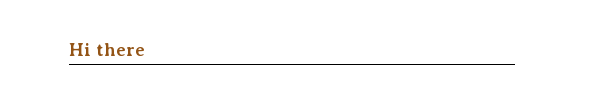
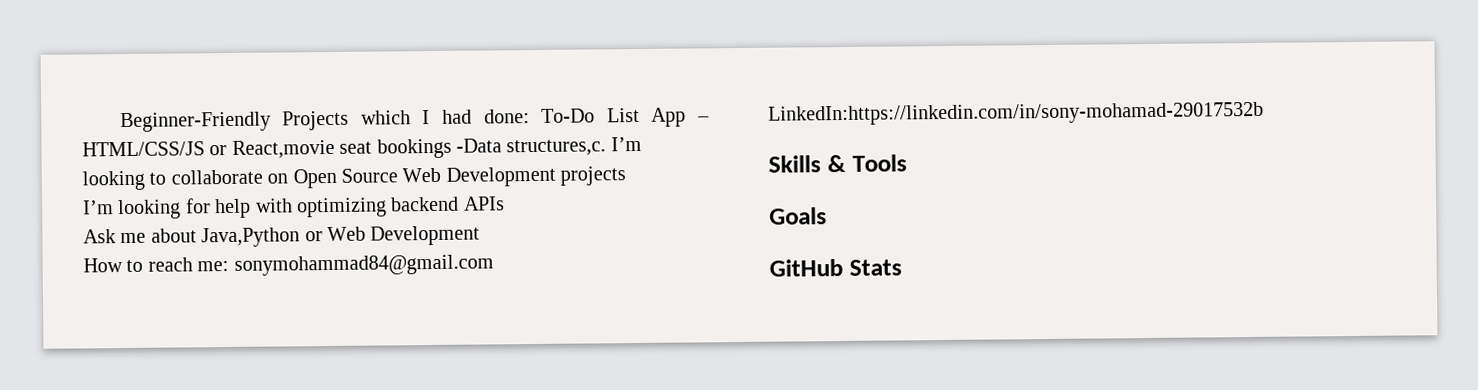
- Hi there
+ Beginner-Friendly Projects which I had done: To-Do List App – HTML/CSS/JS or React,movie seat bookings -Data structures,c. I’m looking to collaborate on Open Source Web Development projects
+ I’m looking for help with optimizing backend APIs
+ Ask me about Java,Python or Web Development
+ How to reach me: sonymohammad84@gmail.com LinkedIn:https://linkedin.com/in/sony-mohamad-29017532b
+ Skills & Tools
+ Goals
+ GitHub Stats

